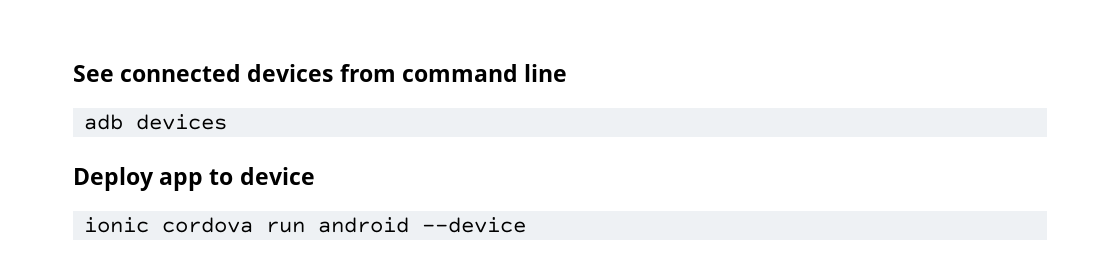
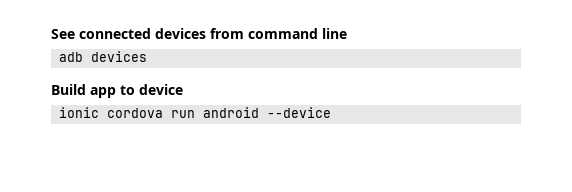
- Deploy app to device
+ Build app to device

